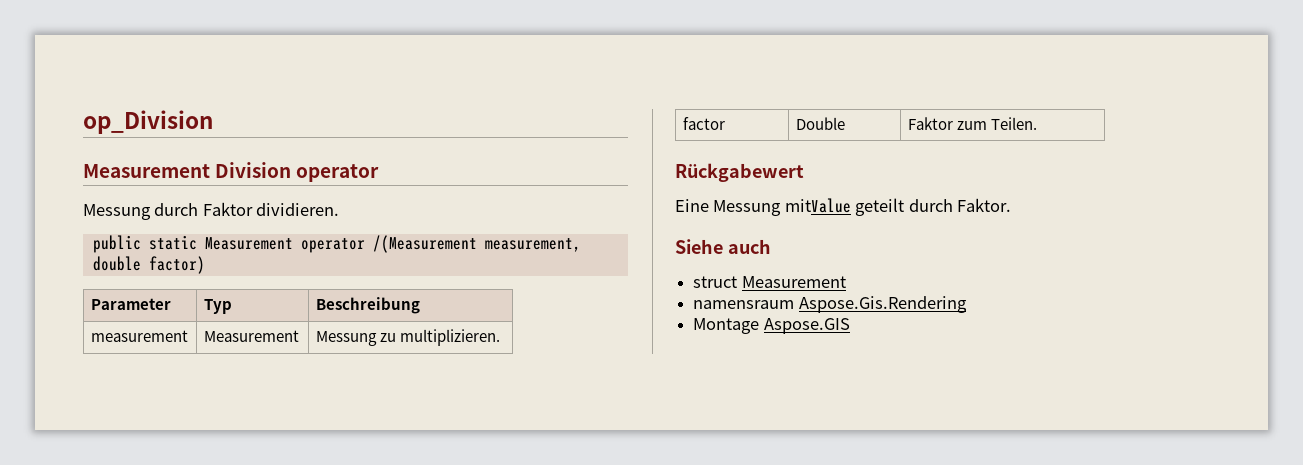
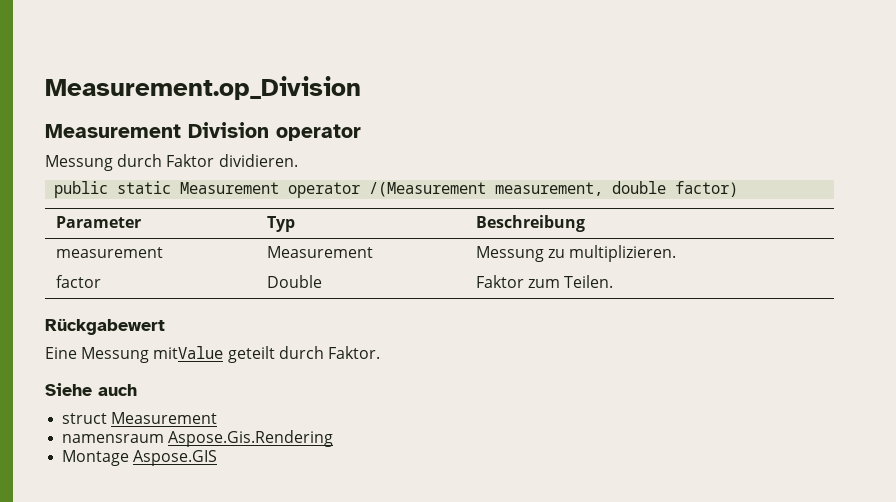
- op_Division
+ Measurement.op_Division

